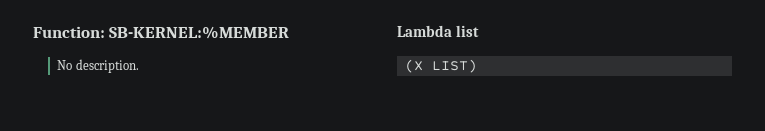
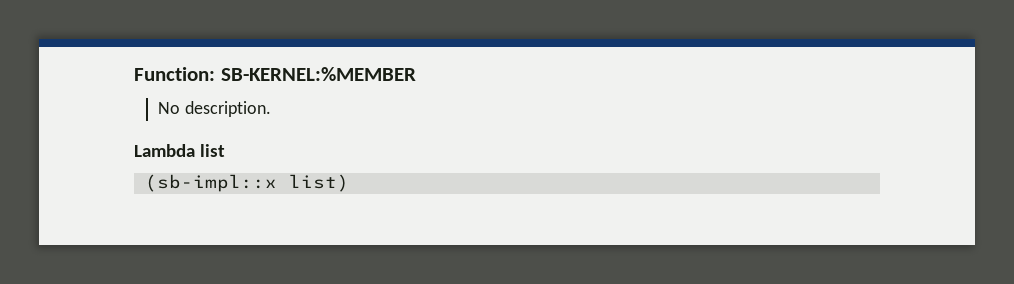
- (X LIST)
+ (sb-impl::x list)

